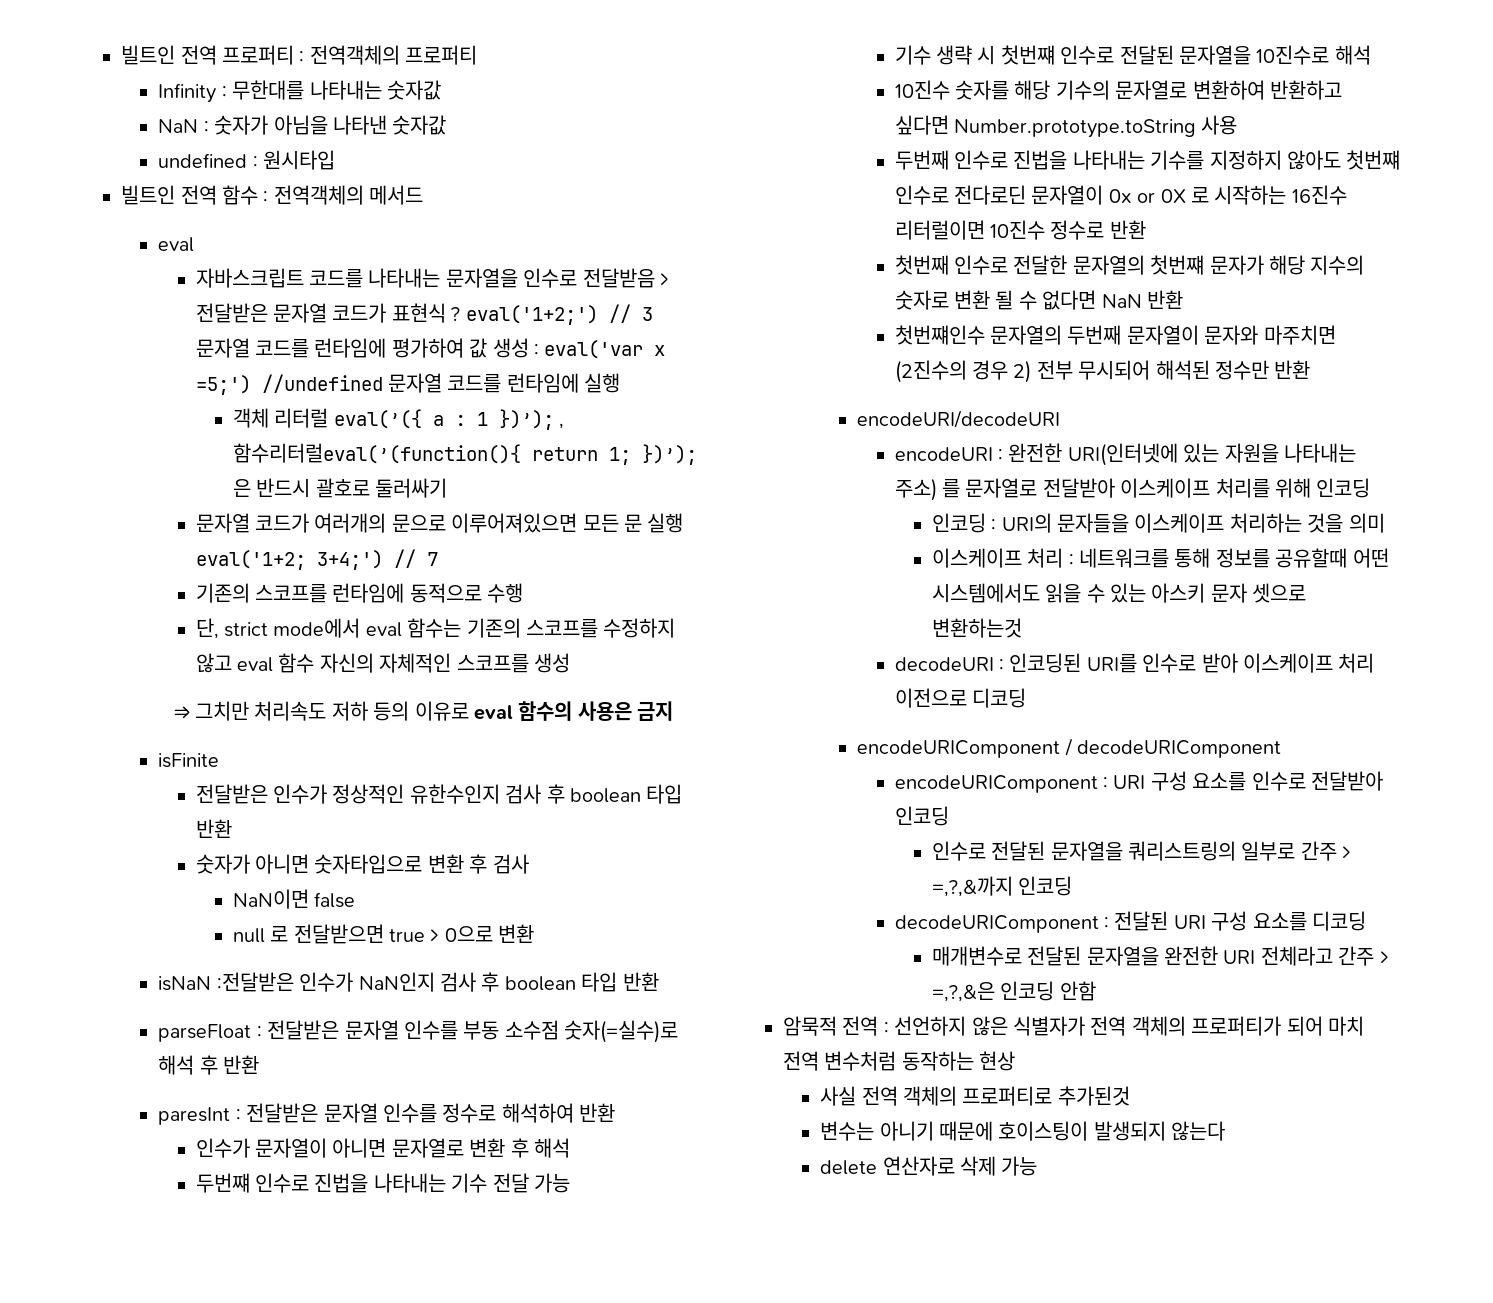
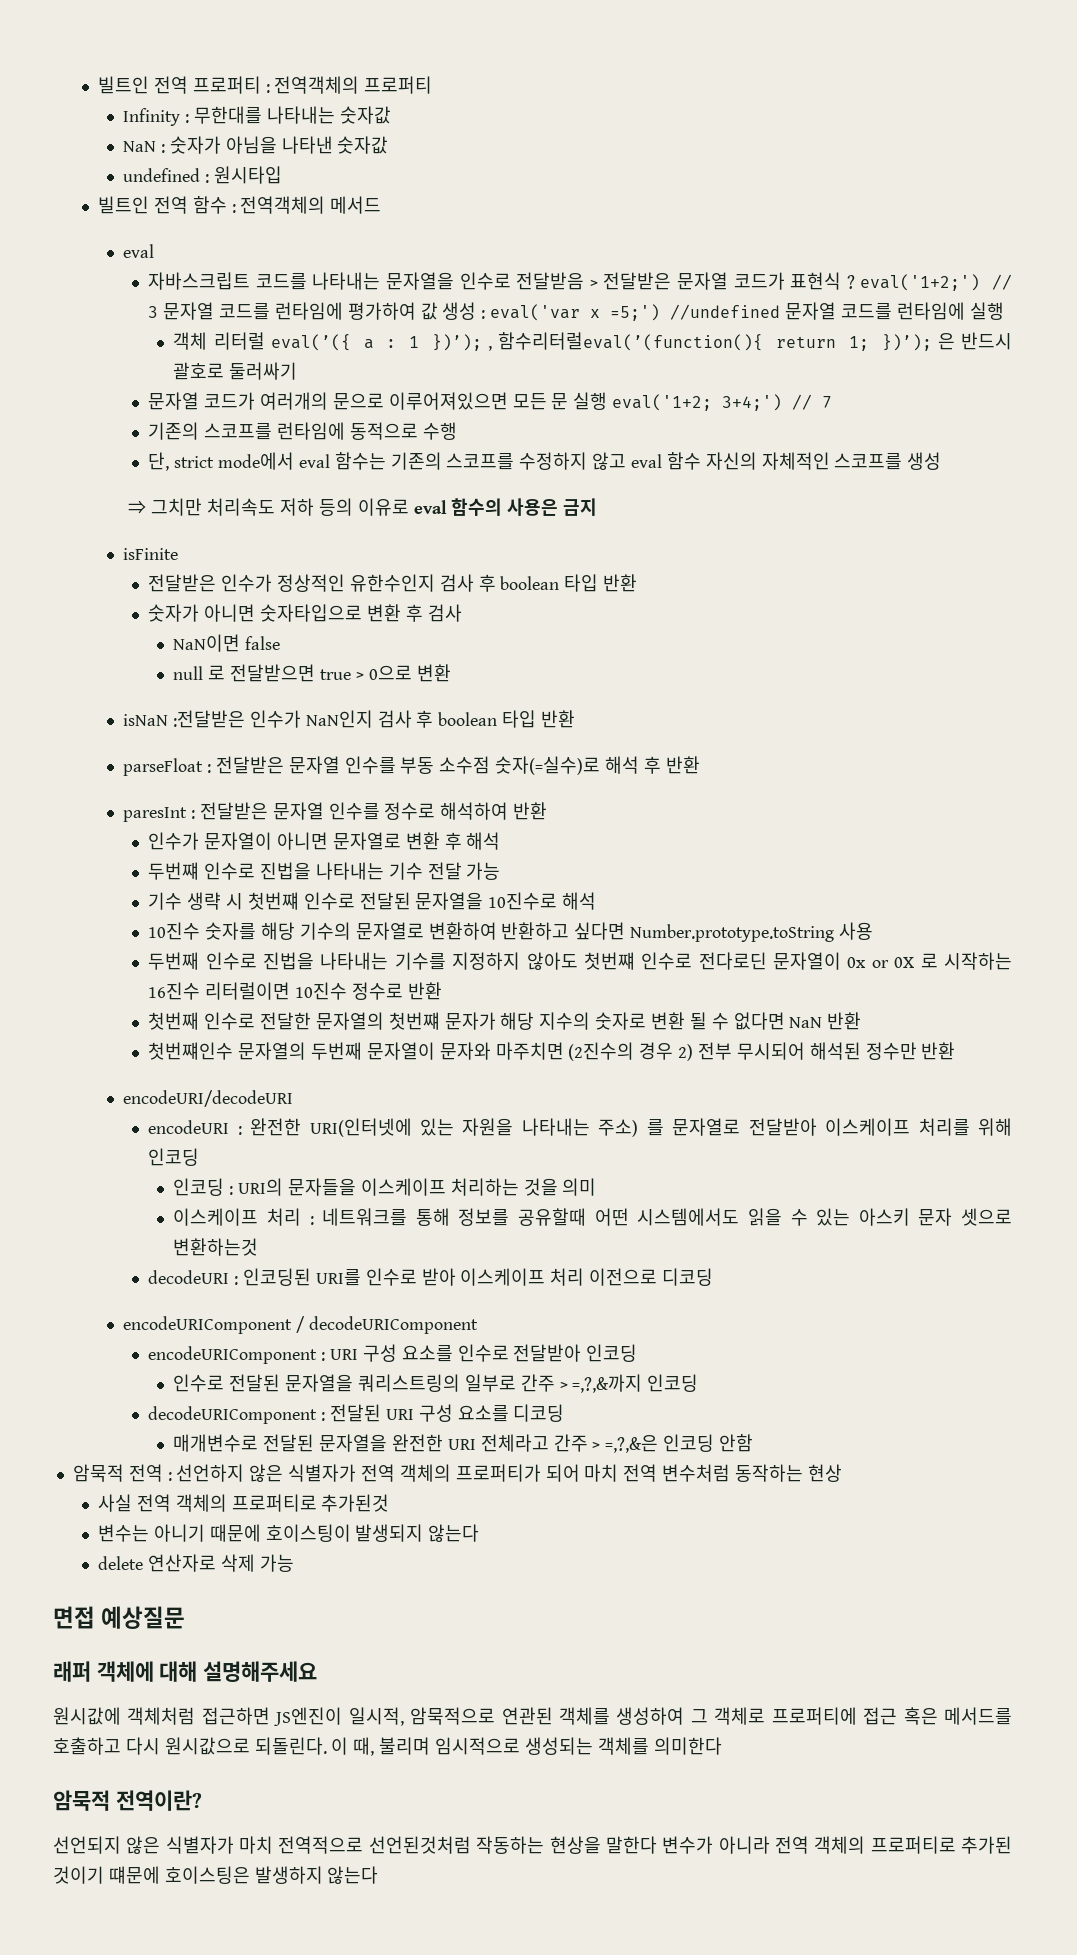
+ 면접 예상질문
+ 래퍼 객체에 대해 설명해주세요
+ 원시값에 객체처럼 접근하면 JS엔진이 일시적, 암묵적으로 연관된 객체를 생성하여 그 객체로 프로퍼티에 접근 혹은 메서드를 호출하고 다시 원시값으로 되돌린다. 이 때, 불리며 임시적으로 생성되는 객체를 의미한다
+ 암묵적 전역이란?
+ 선언되지 않은 식별자가 마치 전역적으로 선언된것처럼 작동하는 현상을 말한다 변수가 아니라 전역 객체의 프로퍼티로 추가된 것이기 떄문에 호이스팅은 발생하지 않는다

